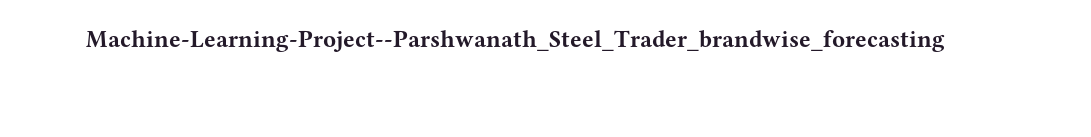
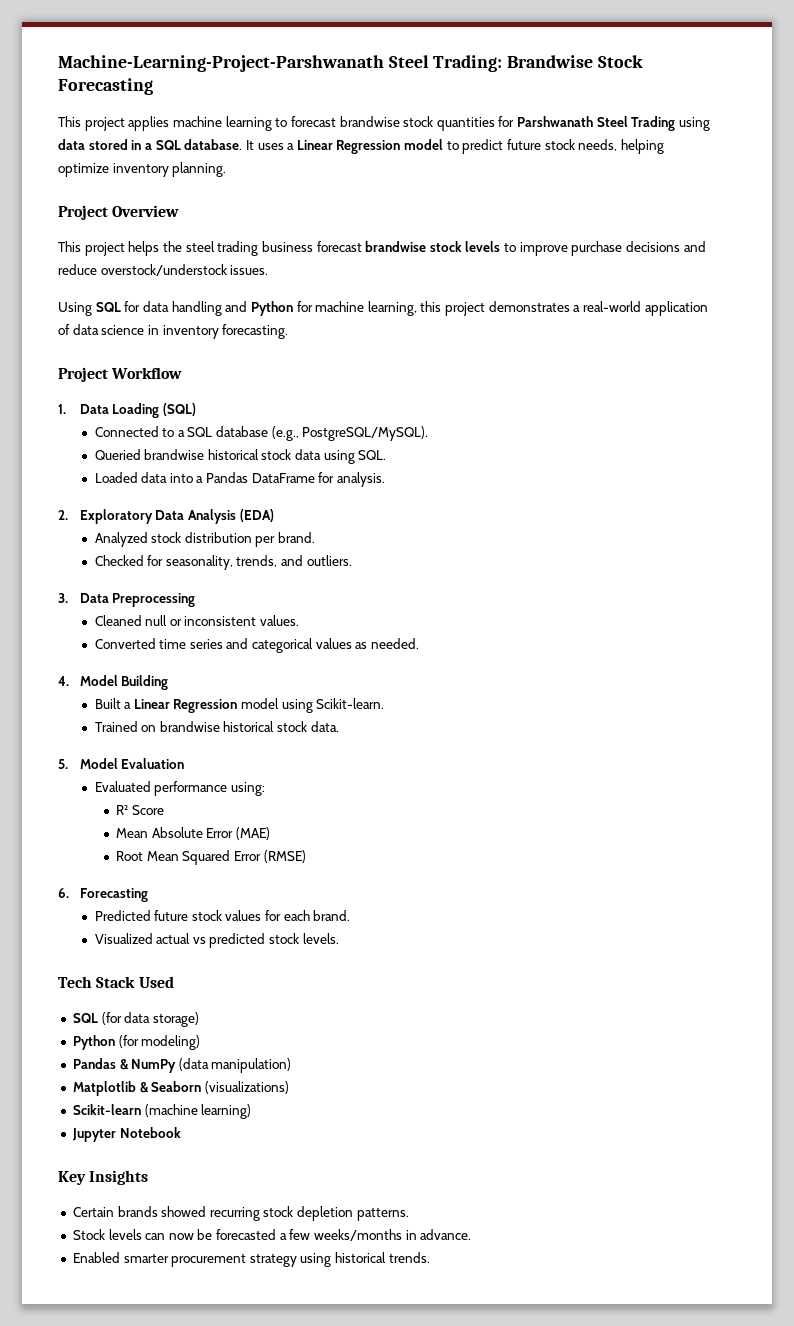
- Machine-Learning-Project--Parshwanath_Steel_Trader_brandwise_forecasting
+ Machine-Learning-Project-Parshwanath Steel Trading: Brandwise Stock Forecasting
+ This project applies machine learning to forecast brandwise stock quantities for Parshwanath Steel Trading using data stored in a SQL database. It uses a Linear Regression model to predict future stock needs, helping optimize inventory planning.
+ Project Overview
+ This project helps the steel trading business forecast brandwise stock levels to improve purchase decisions and reduce overstock/understock issues.
+ Using SQL for data handling and Python for machine learning, this project demonstrates a real-world application of data science in inventory forecasting.
+ Project Workflow
+ 1. Data Loading (SQL)
+ Connected to a SQL database (e.g., PostgreSQL/MySQL).
+ Queried brandwise historical stock data using SQL.
+ Loaded data into a Pandas DataFrame for analysis.
+ 2. Exploratory Data Analysis (EDA)
+ Analyzed stock distribution per brand.
+ Checked for seasonality, trends, and outliers.
+ 3. Data Preprocessing
+ Cleaned null or inconsistent values.
+ Converted time series and categorical values as needed.
+ 4. Model Building
+ Built a Linear Regression model using Scikit-learn.
+ Trained on brandwise historical stock data.
+ 5. Model Evaluation
+ Evaluated performance using:
+ R² Score
+ Mean Absolute Error (MAE)
+ Root Mean Squared Error (RMSE)
+ 6. Forecasting
+ Predicted future stock values for each brand.
+ Visualized actual vs predicted stock levels.
+ Tech Stack Used
+ SQL (for data storage)
+ Python (for modeling)
+ Pandas & NumPy (data manipulation)
+ Matplotlib & Seaborn (visualizations)
+ Scikit-learn (machine learning)
+ Jupyter Notebook
+ Key Insights
+ Certain brands showed recurring stock depletion patterns.
+ Stock levels can now be forecasted a few weeks/months in advance.
+ Enabled smarter procurement strategy using historical trends.

